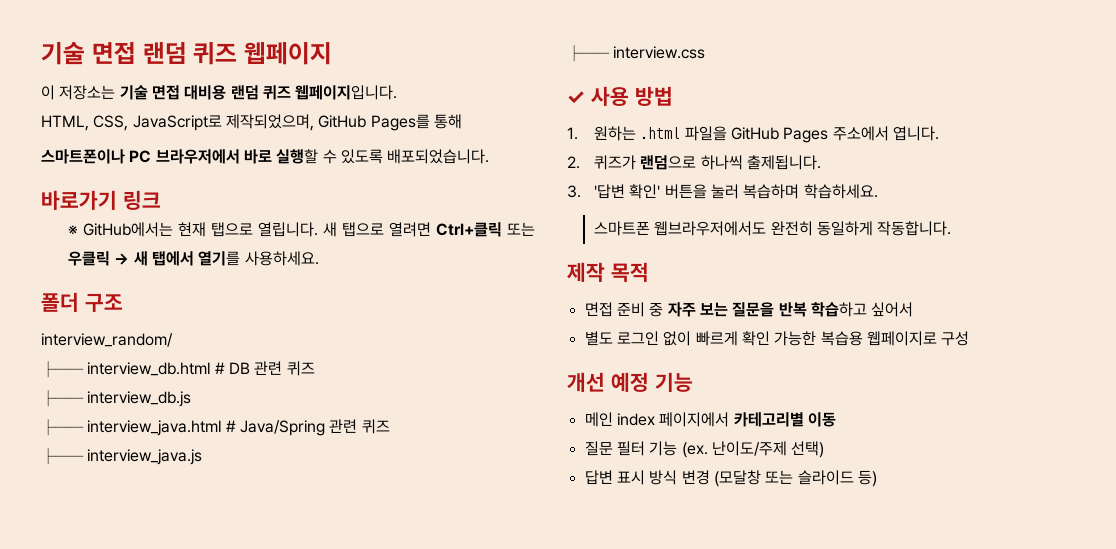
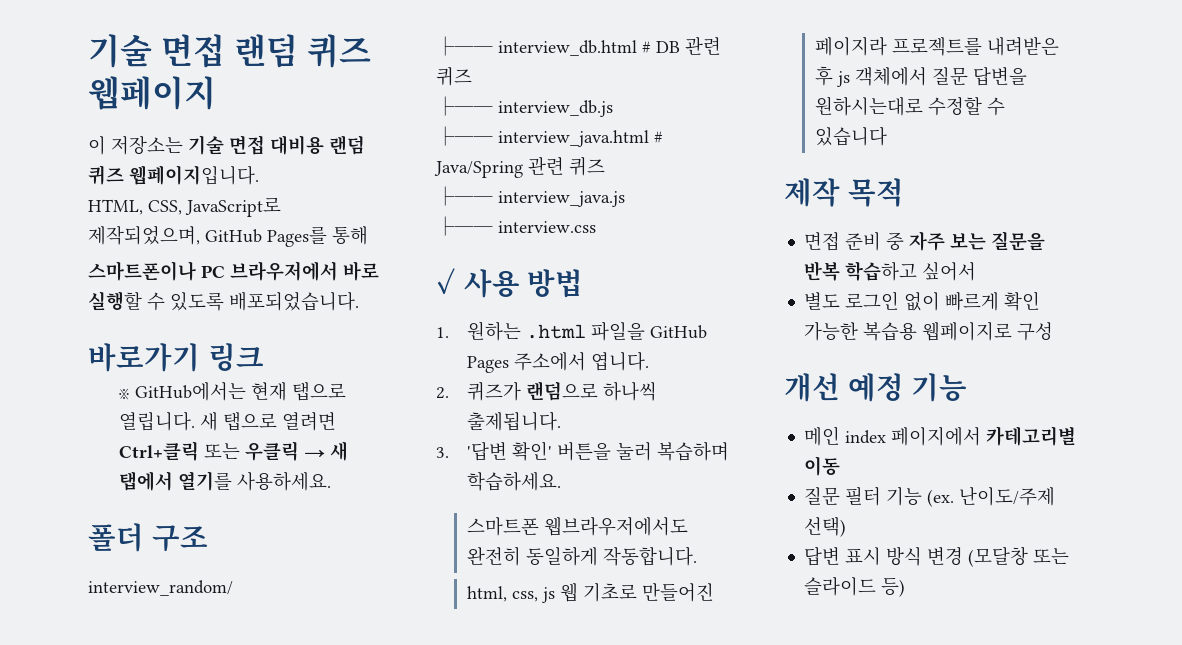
+ html, css, js 웹 기초로 만들어진 페이지라 프로젝트를 내려받은 후 js 객체에서 질문 답변을 원하시는대로 수정할 수 있습니다

